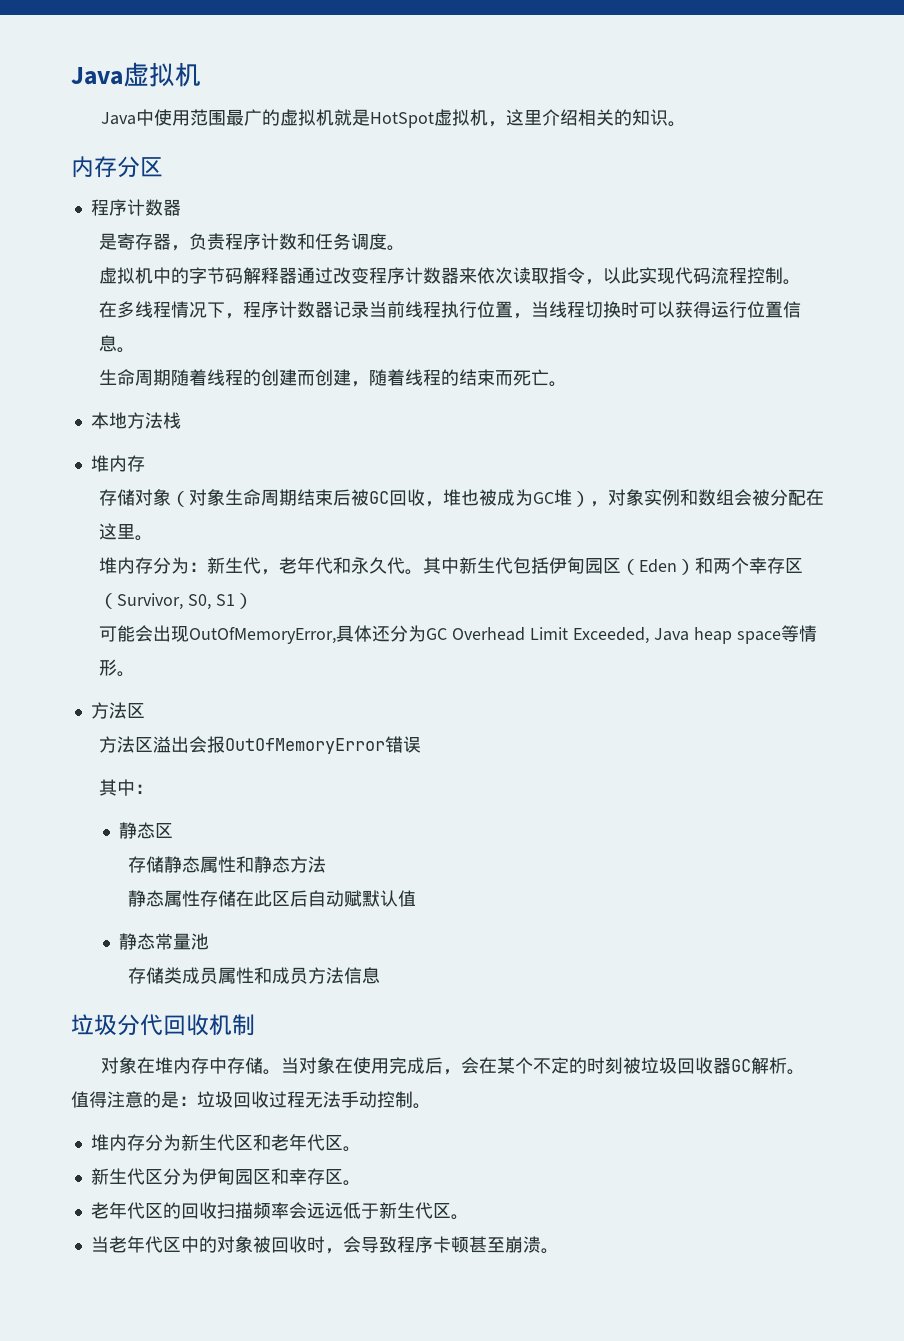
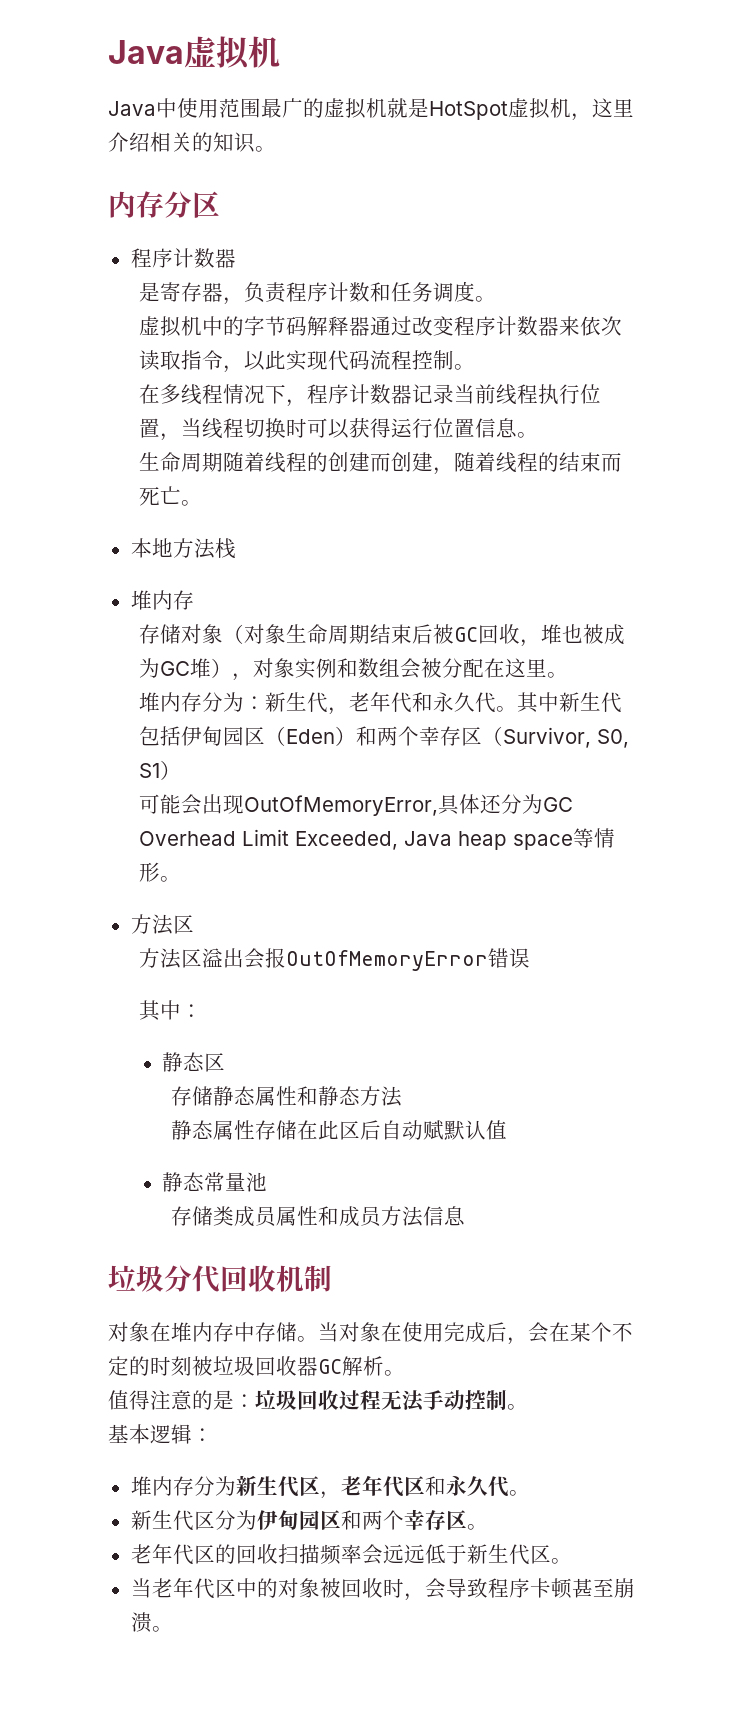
+ 基本逻辑：
- 堆内存分为新生代区和老年代区。
+ 堆内存分为新生代区，老年代区和永久代。
- 新生代区分为伊甸园区和幸存区。
+ 新生代区分为伊甸园区和两个幸存区。

